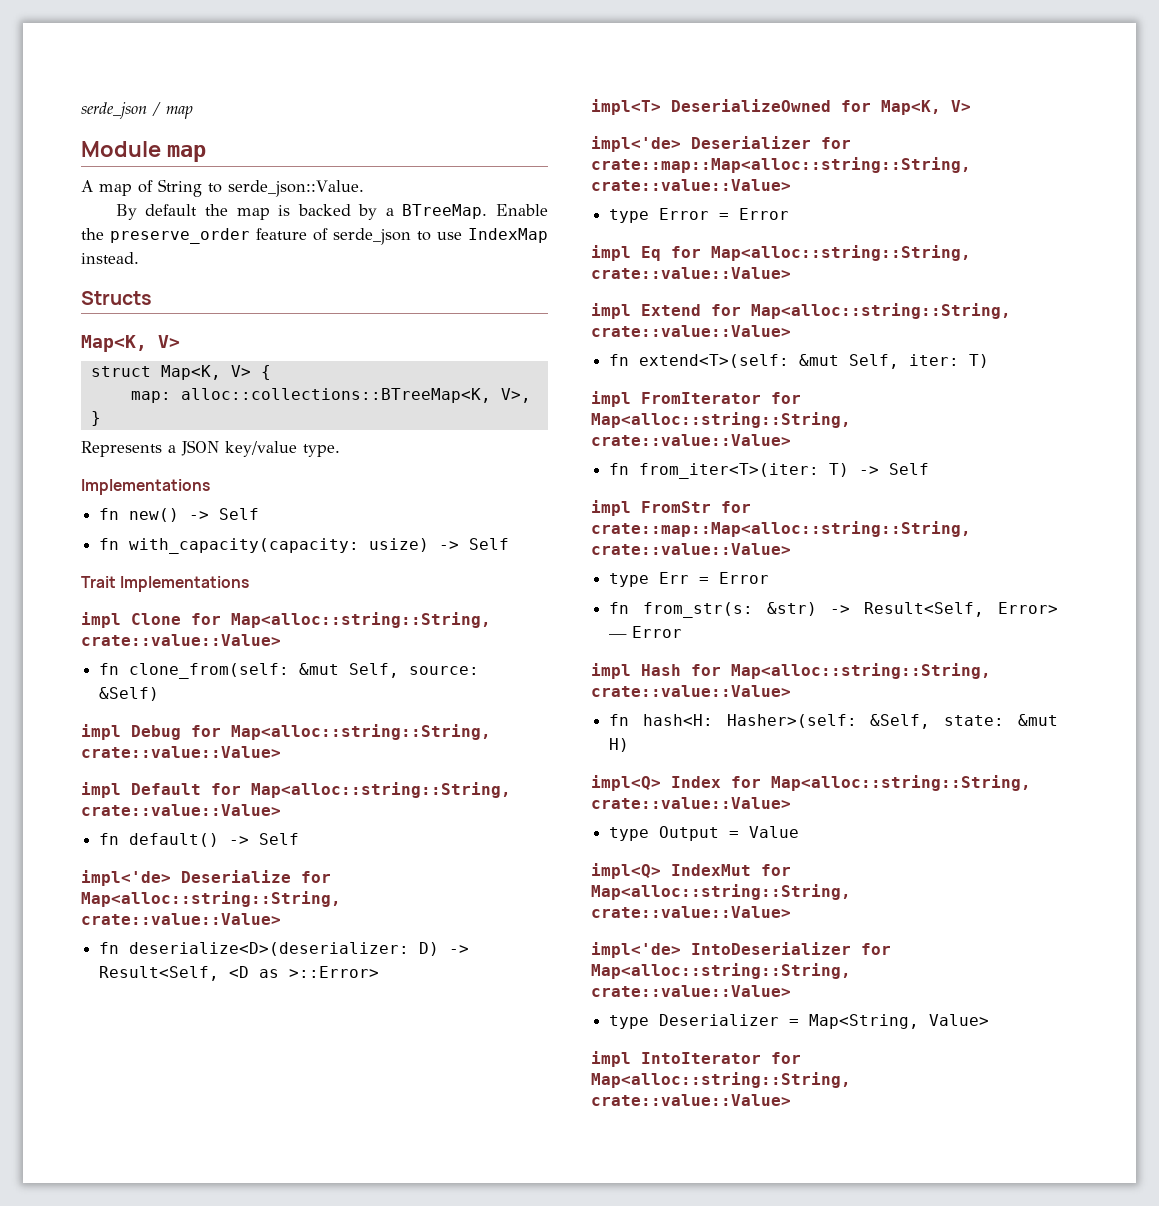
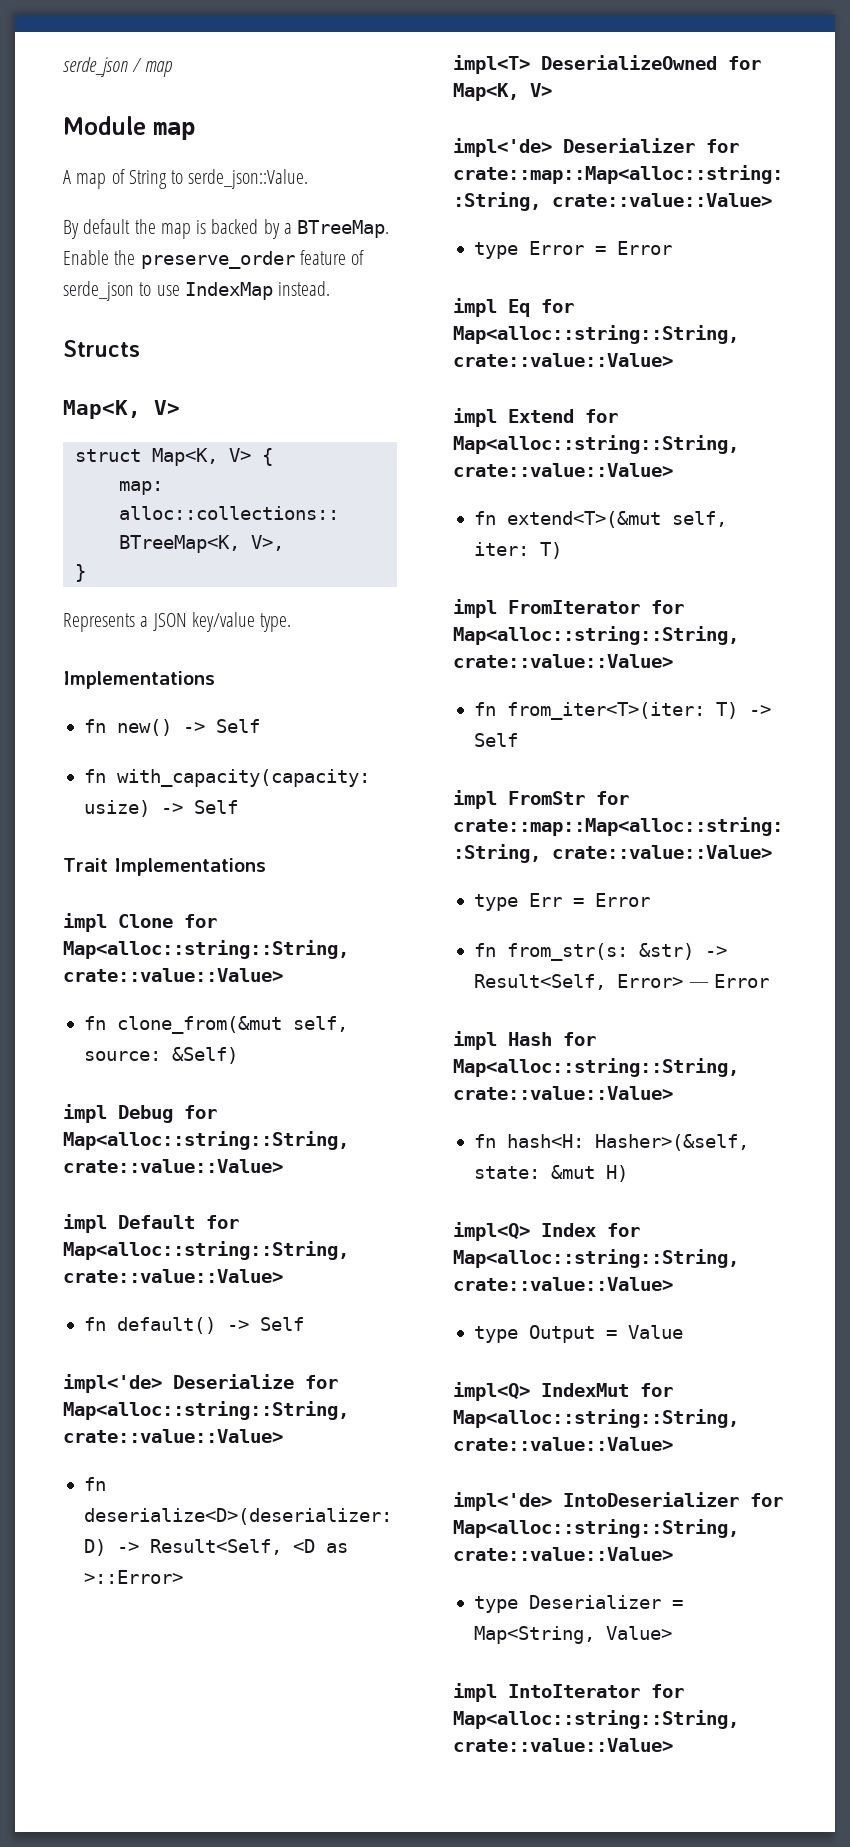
- fn clone_from(self: &mut Self, source: &Self)
+ fn clone_from(&mut self, source: &Self)
- fn extend<T>(self: &mut Self, iter: T)
+ fn extend<T>(&mut self, iter: T)
- fn hash<H: Hasher>(self: &Self, state: &mut H)
+ fn hash<H: Hasher>(&self, state: &mut H)

